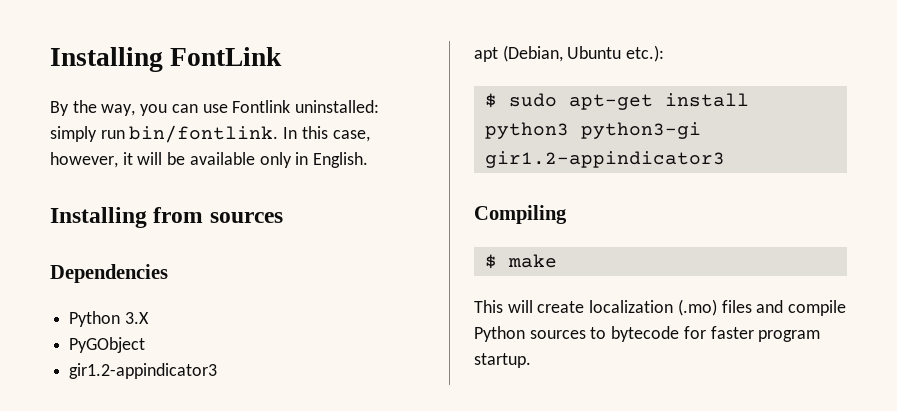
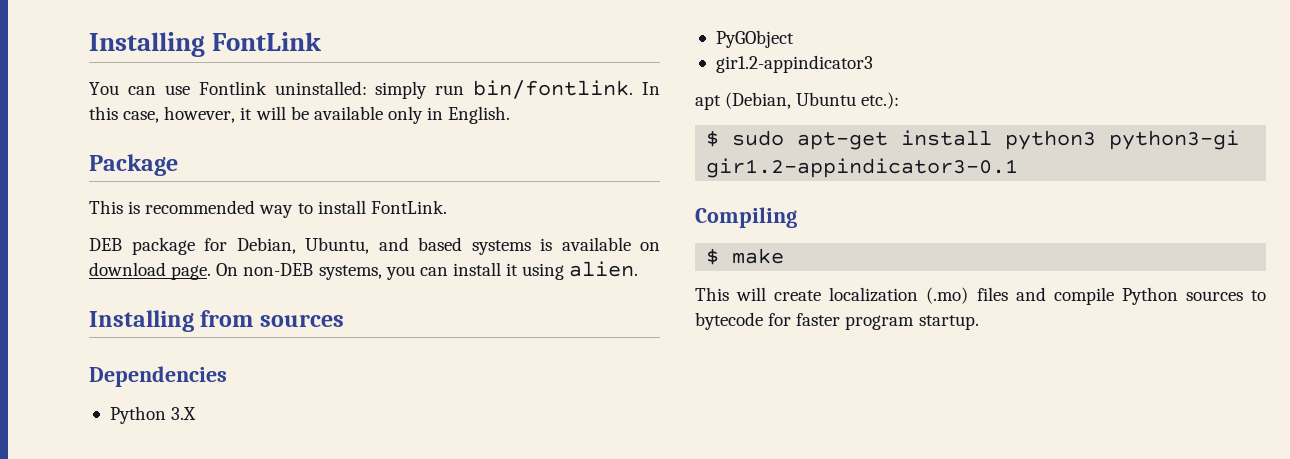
- By the way, you can use Fontlink uninstalled: simply run bin/fontlink.
+ You can use Fontlink uninstalled: simply run bin/fontlink.
+ Package
+ This is recommended way to install FontLink.
+ DEB package for Debian, Ubuntu, and based systems is available on download page. On non-DEB systems, you can install it using alien.
- $ sudo apt-get install python3 python3-gi gir1.2-appindicator3
+ $ sudo apt-get install python3 python3-gi gir1.2-appindicator3-0.1

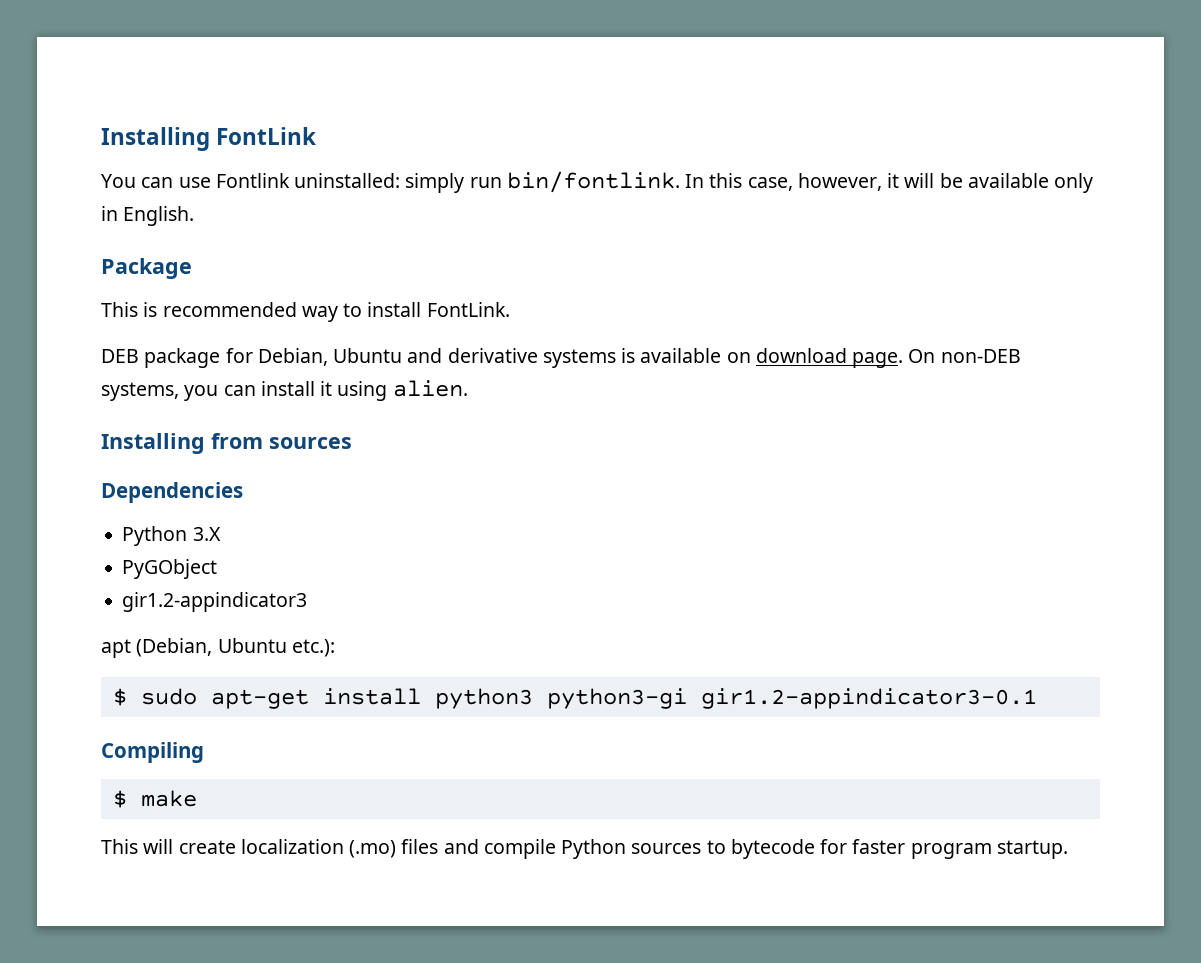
- DEB package for Debian, Ubuntu, and based systems is available on download page.
+ DEB package for Debian, Ubuntu and derivative systems is available on download page.

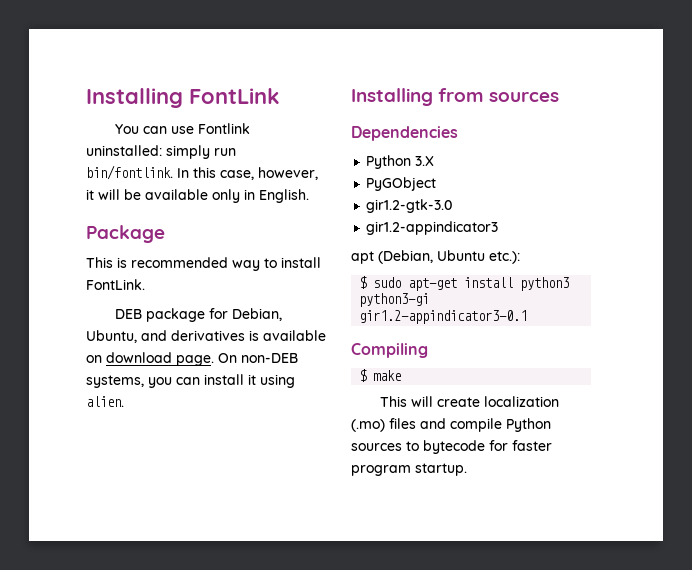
- DEB package for Debian, Ubuntu and derivative systems is available on download page.
+ DEB package for Debian, Ubuntu, and derivatives is available on download page.
+ gir1.2-gtk-3.0

